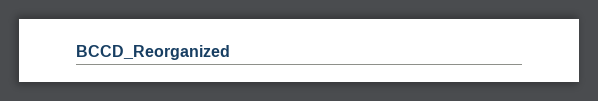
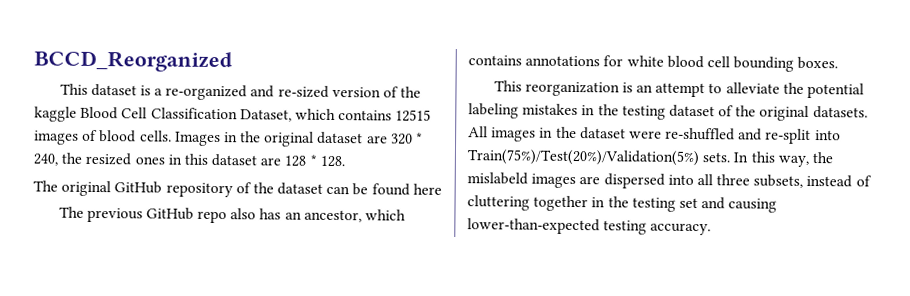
+ This dataset is a re-organized and re-sized version of the kaggle Blood Cell Classification Dataset, which contains 12515 images of blood cells. Images in the original dataset are 320 * 240, the resized ones in this dataset are 128 * 128.
+ The original GitHub repository of the dataset can be found here
+ The previous GitHub repo also has an ancestor, which contains annotations for white blood cell bounding boxes.
+ This reorganization is an attempt to alleviate the potential labeling mistakes in the testing dataset of the original datasets. All images in the dataset were re-shuffled and re-split into Train(75%)/Test(20%)/Validation(5%) sets. In this way, the mislabeld images are dispersed into all three subsets, instead of cluttering together in the testing set and causing lower-than-expected testing accuracy.

